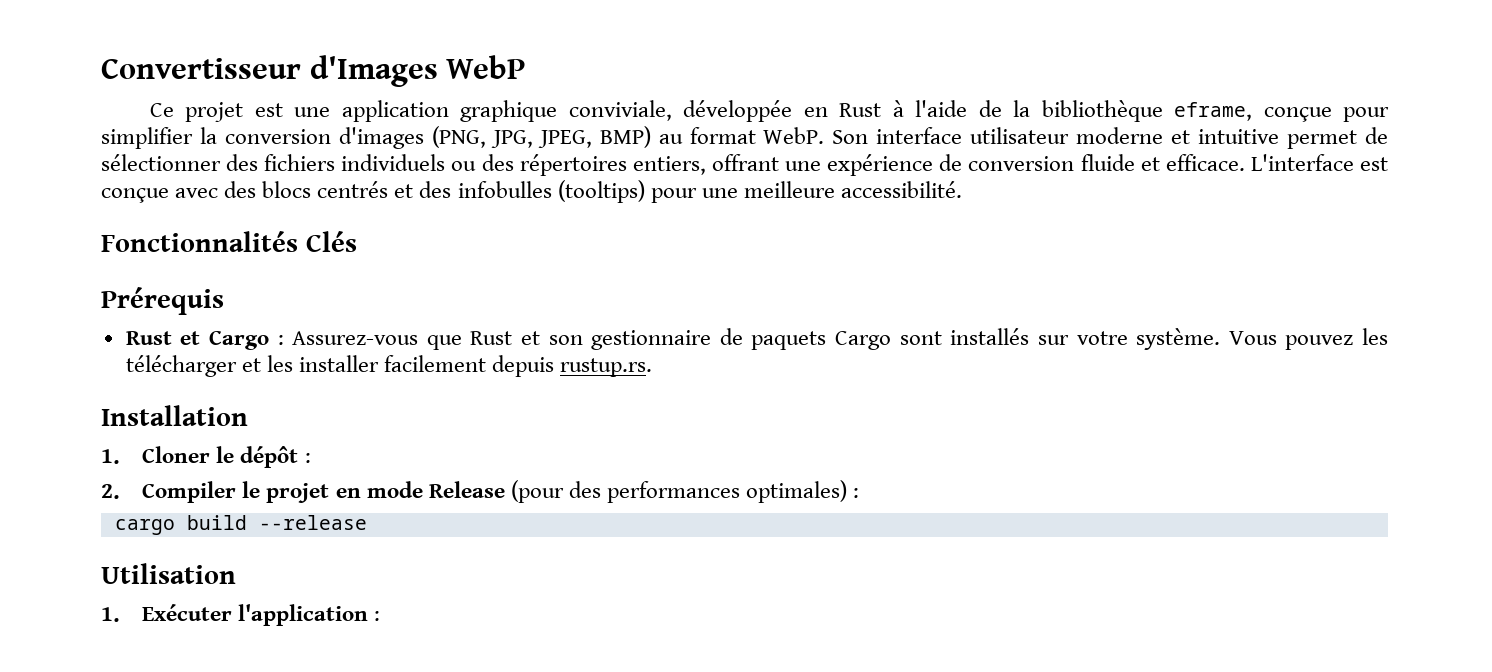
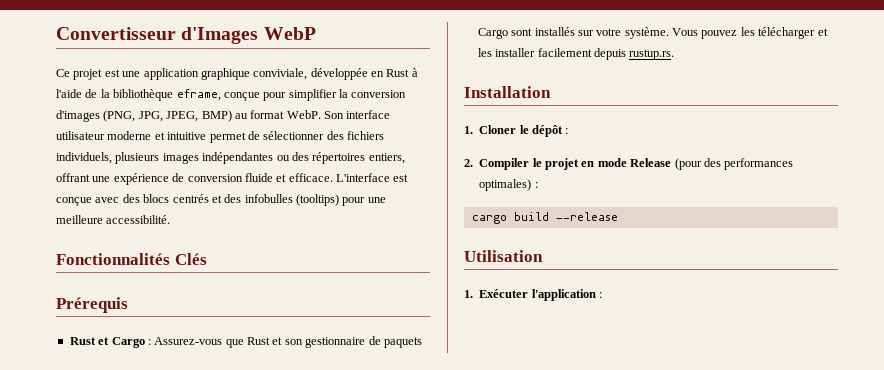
- Son interface utilisateur moderne et intuitive permet de sélectionner des fichiers individuels ou des répertoires entiers, offrant une expérience de conversion fluide et efficace.
+ Son interface utilisateur moderne et intuitive permet de sélectionner des fichiers individuels, plusieurs images indépendantes ou des répertoires entiers, offrant une expérience de conversion fluide et efficace.

